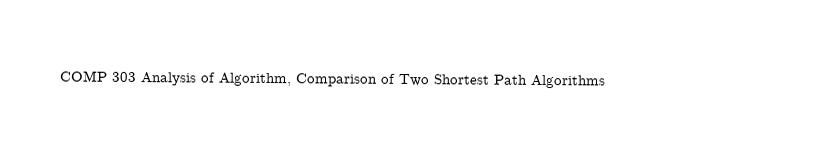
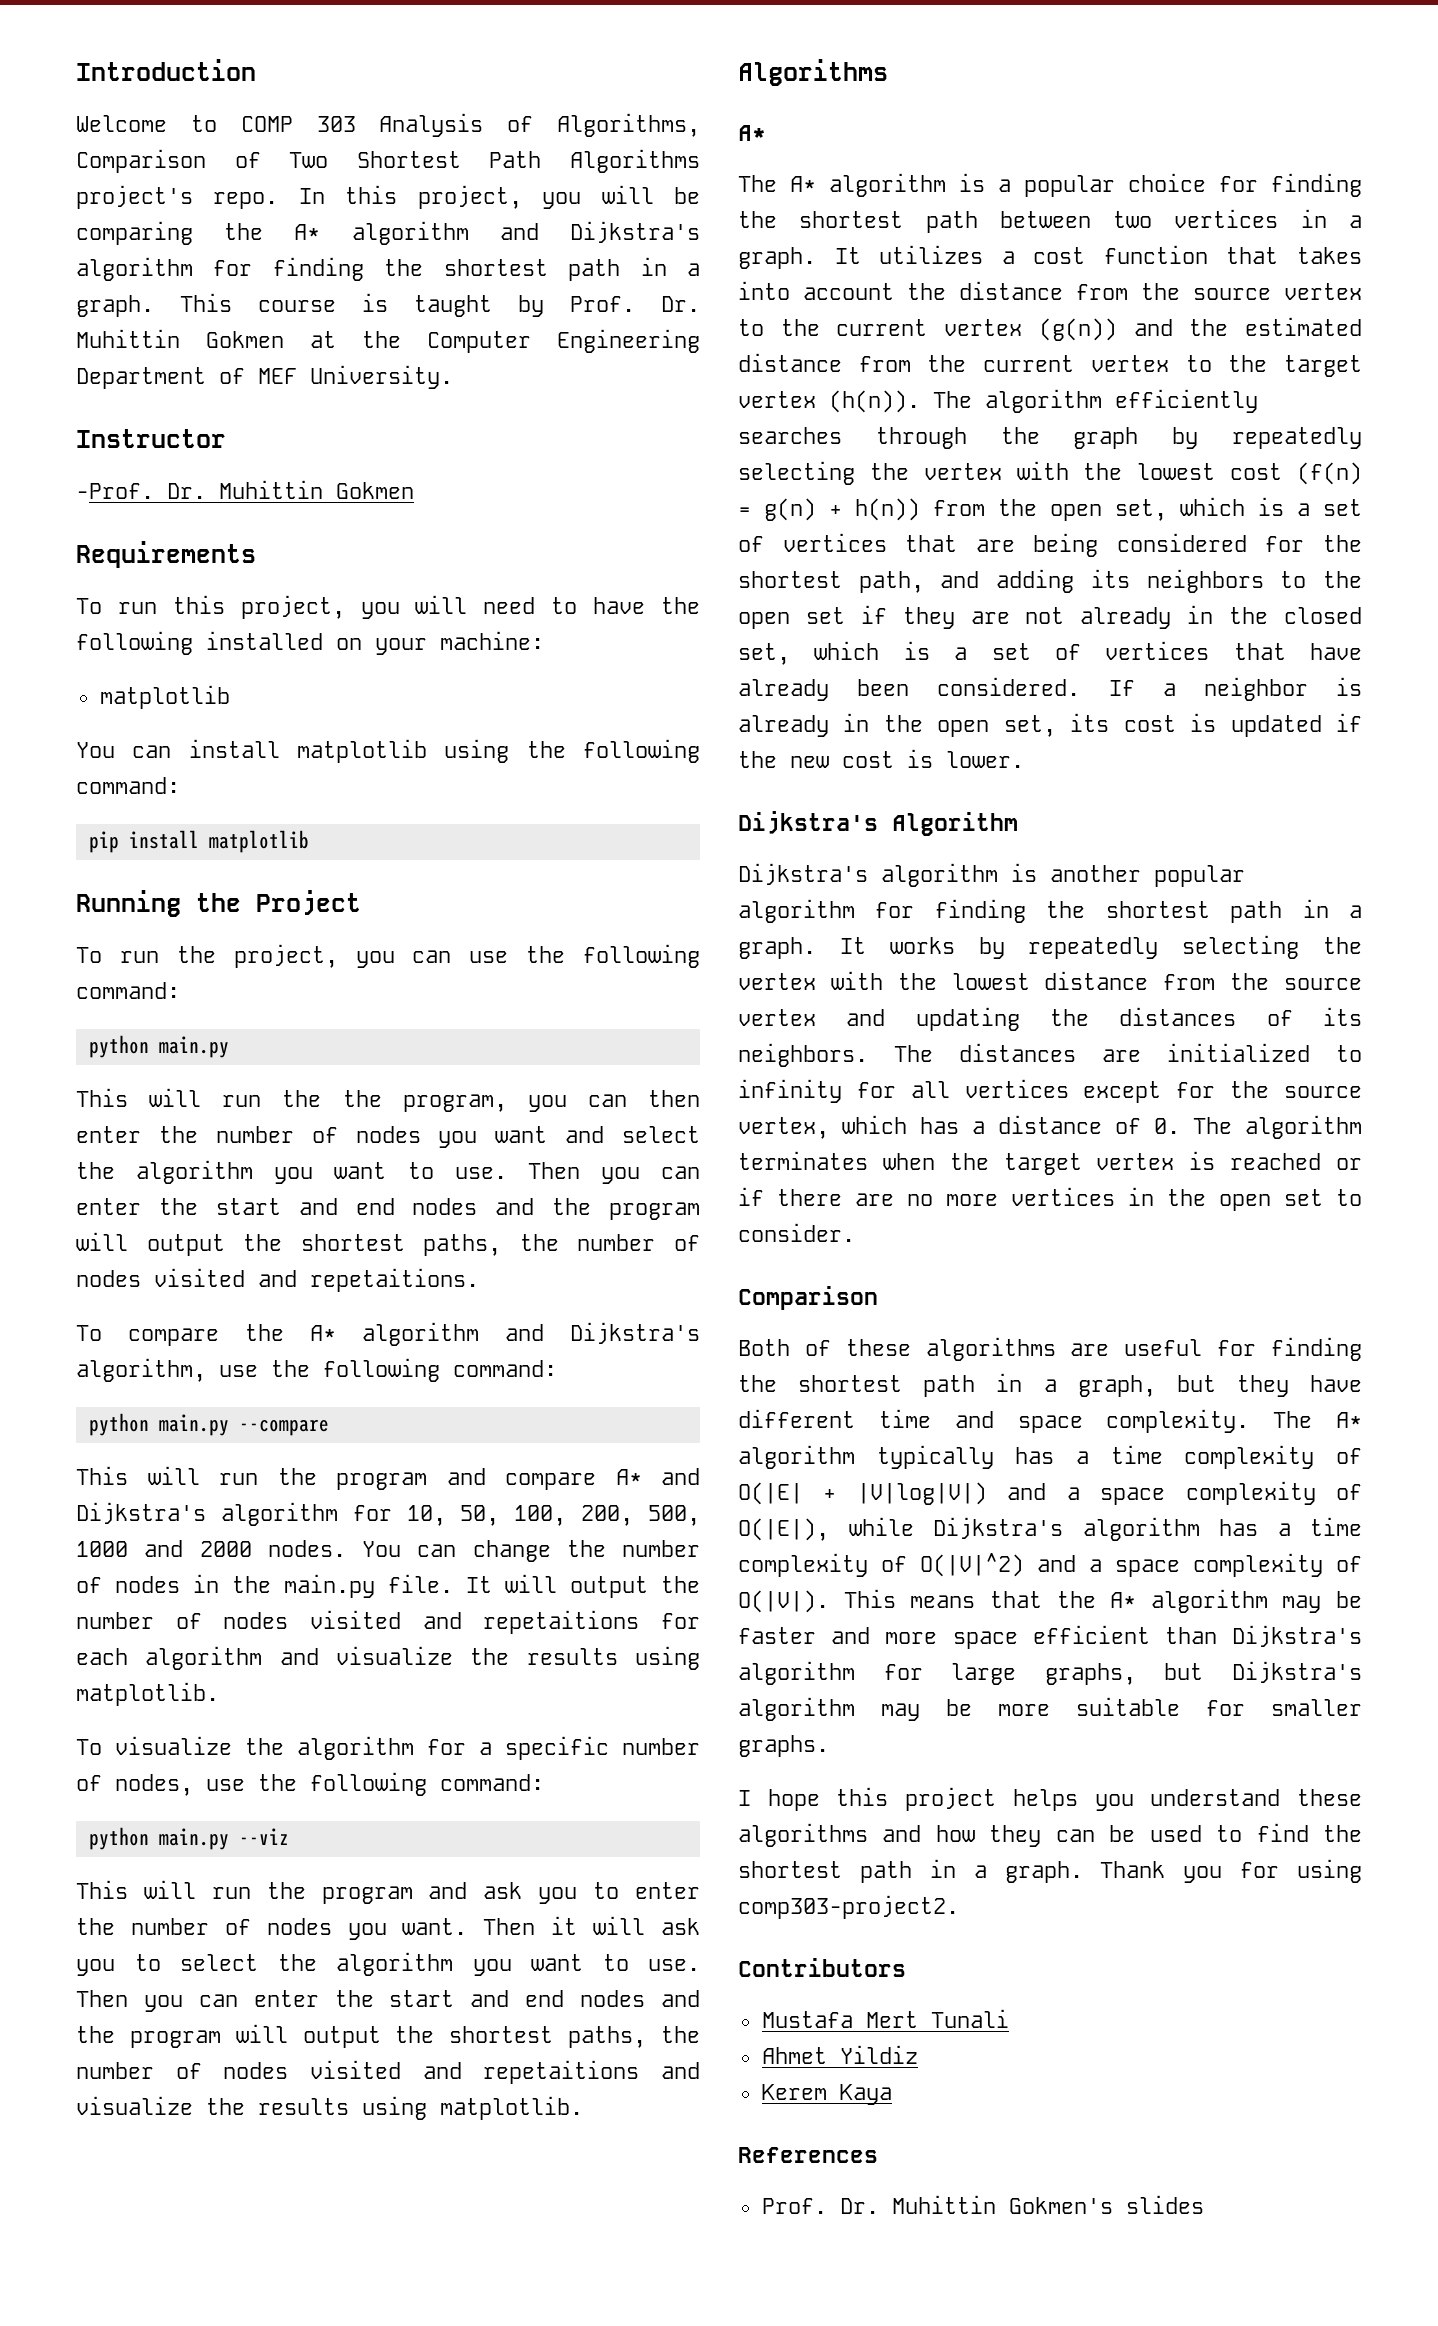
- COMP 303 Analysis of Algorithm, Comparison of Two Shortest Path Algorithms
+ Introduction
+ Welcome to COMP 303 Analysis of Algorithms, Comparison of Two Shortest Path Algorithms project's repo. In this project, you will be comparing the A* algorithm and Dijkstra's algorithm for finding the shortest path in a graph. This course is taught by Prof. Dr. Muhittin Gokmen at the Computer Engineering Department of MEF University.
+ Instructor
+ -Prof. Dr. Muhittin Gokmen
+ Requirements
+ To run this project, you will need to have the following installed on your machine:
+ matplotlib
+ You can install matplotlib using the following command:
+ pip install matplotlib
+ Running the Project
+ To run the project, you can use the following command:
+ python main.py
+ This will run the the program, you can then enter the number of nodes you want and select the algorithm you want to use. Then you can enter the start and end nodes and the program will output the shortest paths, the number of nodes visited and repetaitions.
+ To compare the A* algorithm and Dijkstra's algorithm, use the following command:
+ python main.py --compare
+ This will run the program and compare A* and Dijkstra's algorithm for 10, 50, 100, 200, 500, 1000 and 2000 nodes. You can change the number of nodes in the main.py file. It will output the number of nodes visited and repetaitions for each algorithm and visualize the results using matplotlib.
+ To visualize the algorithm for a specific number of nodes, use the following command:
+ python main.py --viz
+ This will run the program and ask you to enter the number of nodes you want. Then it will ask you to select the algorithm you want to use. Then you can enter the start and end nodes and the program will output the shortest paths, the number of nodes visited and repetaitions and visualize the results using matplotlib.
+ Algorithms
+ A*
+ The A* algorithm is a popular choice for finding the shortest path between two vertices in a graph. It utilizes a cost function that takes into account the distance from the source vertex to the current vertex (g(n)) and the estimated distance from the current vertex to the target vertex (h(n)). The algorithm efficiently searches through the graph by repeatedly selecting the vertex with the lowest cost (f(n) = g(n) + h(n)) from the open set, which is a set of vertices that are being considered for the shortest path, and adding its neighbors to the open set if they are not already in the closed set, which is a set of vertices that have already been considered. If a neighbor is already in the open set, its cost is updated if the new cost is lower.
+ Dijkstra's Algorithm
+ Dijkstra's algorithm is another popular algorithm for finding the shortest path in a graph. It works by repeatedly selecting the vertex with the lowest distance from the source vertex and updating the distances of its neighbors. The distances are initialized to infinity for all vertices except for the source vertex, which has a distance of 0. The algorithm terminates when the target vertex is reached or if there are no more vertices in the open set to consider.
+ Comparison
+ Both of these algorithms are useful for finding the shortest path in a graph, but they have different time and space complexity. The A* algorithm typically has a time complexity of O(|E| + |V|log|V|) and a space complexity of O(|E|), while Dijkstra's algorithm has a time complexity of O(|V|^2) and a space complexity of O(|V|). This means that the A* algorithm may be faster and more space efficient than Dijkstra's algorithm for large graphs, but Dijkstra's algorithm may be more suitable for smaller graphs.
+ I hope this project helps you understand these algorithms and how they can be used to find the shortest path in a graph. Thank you for using comp303-project2.
+ Contributors
+ Mustafa Mert Tunali
+ Ahmet Yildiz
+ Kerem Kaya
+ References
+ Prof. Dr. Muhittin Gokmen's slides

